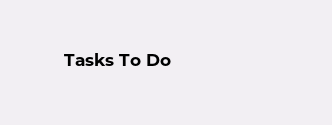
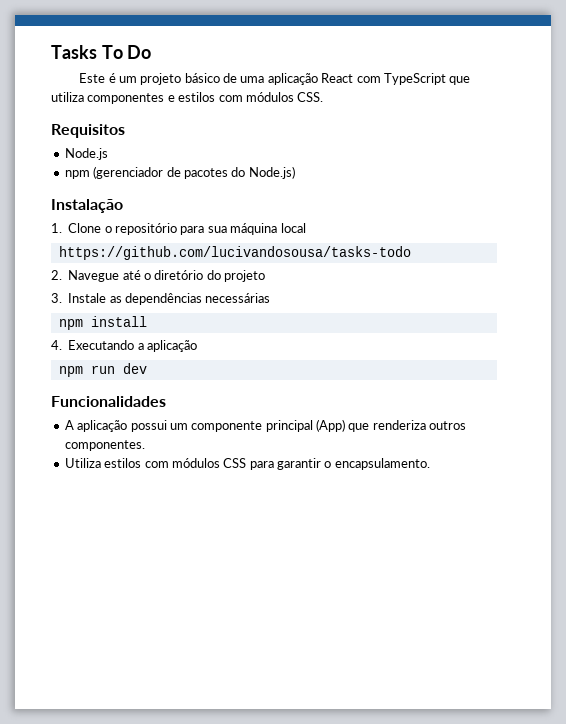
+ Este é um projeto básico de uma aplicação React com TypeScript que utiliza componentes e estilos com módulos CSS.
+ Requisitos
+ Node.js
+ npm (gerenciador de pacotes do Node.js)
+ Instalação
+ 1. Clone o repositório para sua máquina local
+ https://github.com/lucivandosousa/tasks-todo
+ 2. Navegue até o diretório do projeto
+ 3. Instale as dependências necessárias
+ npm install
+ 4. Executando a aplicação
+ npm run dev
+ Funcionalidades
+ A aplicação possui um componente principal (App) que renderiza outros componentes.
+ Utiliza estilos com módulos CSS para garantir o encapsulamento.

